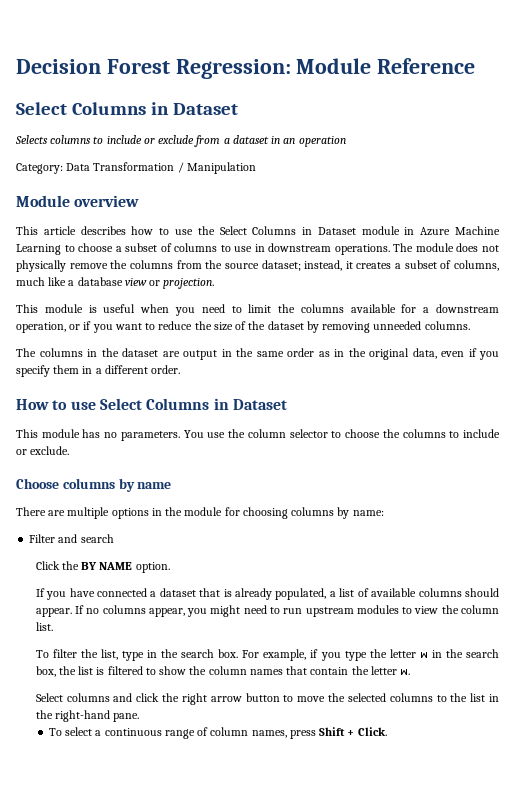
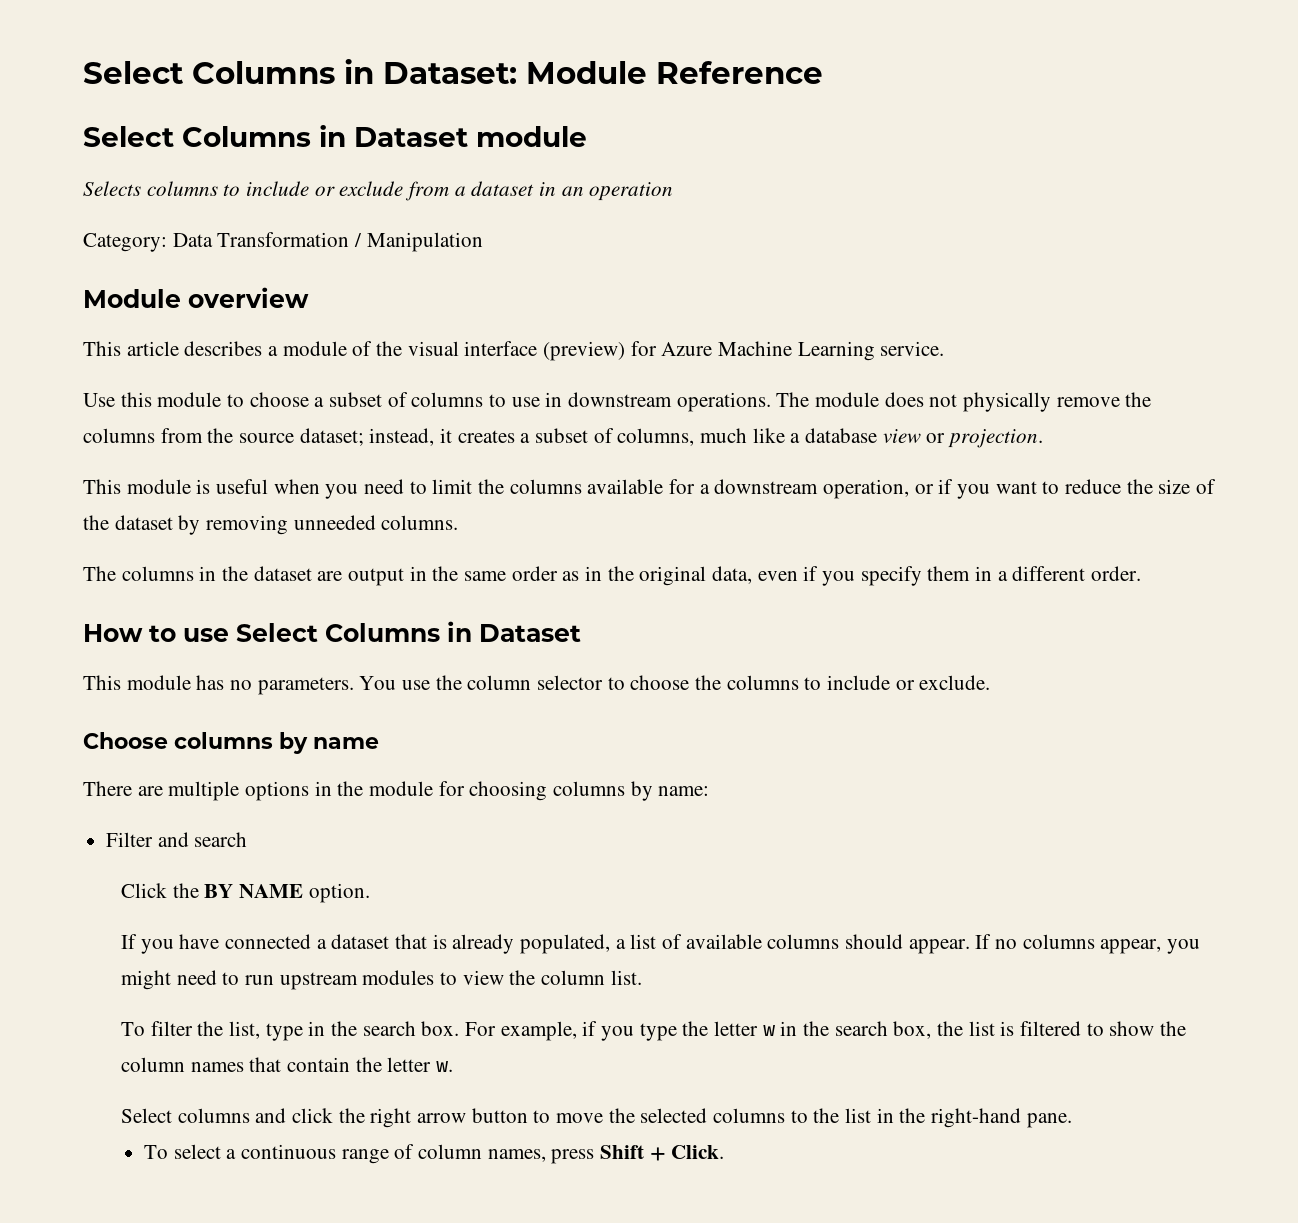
- Decision Forest Regression: Module Reference
- Select Columns in Dataset
+ Select Columns in Dataset: Module Reference
+ Select Columns in Dataset module
- This article describes how to use the Select Columns in Dataset module in Azure Machine Learning to choose a subset of columns to use in downstream operations.
+ This article describes a module of the visual interface (preview) for Azure Machine Learning service.
+ Use this module to choose a subset of columns to use in downstream operations.

